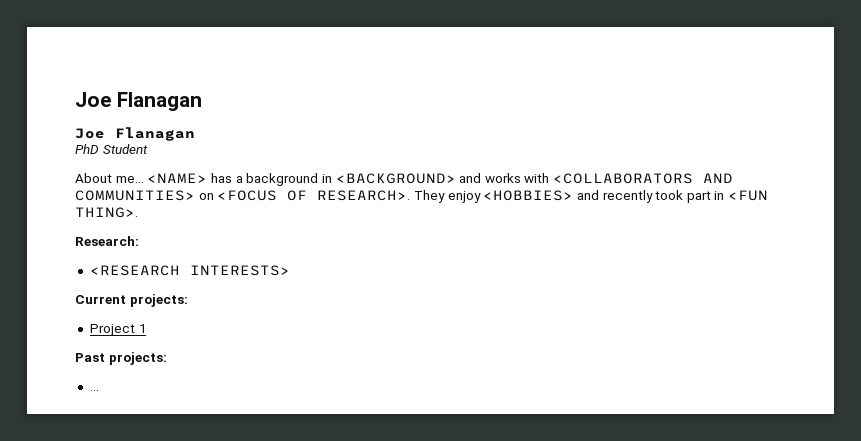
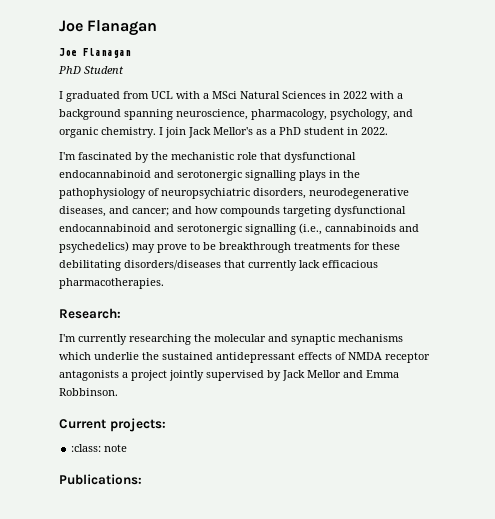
- About me... <NAME> has a background in <BACKGROUND> and works with <COLLABORATORS AND COMMUNITIES> on <FOCUS OF RESEARCH>. They enjoy <HOBBIES> and recently took part in <FUN THING>.
+ I graduated from UCL with a MSci Natural Sciences in 2022 with a background spanning neuroscience, pharmacology, psychology, and organic chemistry. I join Jack Mellor's as a PhD student in 2022.
+ I'm fascinated by the mechanistic role that dysfunctional endocannabinoid and serotonergic signalling plays in the pathophysiology of neuropsychiatric disorders, neurodegenerative diseases, and cancer; and how compounds targeting dysfunctional endocannabinoid and serotonergic signalling (i.e., cannabinoids and psychedelics) may prove to be breakthrough treatments for these debilitating disorders/diseases that currently lack efficacious pharmacotherapies.
  Research:
- <RESEARCH INTERESTS>
+ I'm currently researching the molecular and synaptic mechanisms which underlie the sustained antidepressant effects of NMDA receptor antagonists a project jointly supervised by Jack Mellor and Emma Robbinson.
  Current projects:
- Project 1
- Past projects:
- ...
+ :class: note
+ Publications:

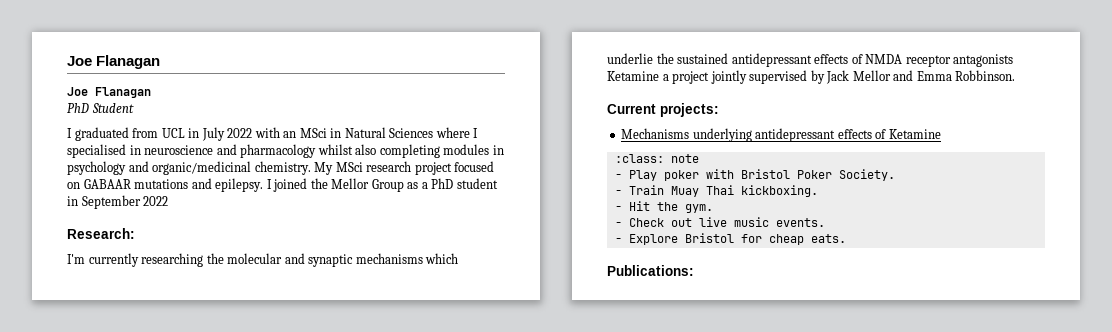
- I graduated from UCL with a MSci Natural Sciences in 2022 with a background spanning neuroscience, pharmacology, psychology, and organic chemistry. I join Jack Mellor's as a PhD student in 2022.
- I'm fascinated by the mechanistic role that dysfunctional endocannabinoid and serotonergic signalling plays in the pathophysiology of neuropsychiatric disorders, neurodegenerative diseases, and cancer; and how compounds targeting dysfunctional endocannabinoid and serotonergic signalling (i.e., cannabinoids and psychedelics) may prove to be breakthrough treatments for these debilitating disorders/diseases that currently lack efficacious pharmacotherapies.
+ I graduated from UCL in July 2022 with an MSci in Natural Sciences where I specialised in neuroscience and pharmacology whilst also completing modules in psychology and organic/medicinal chemistry. My MSci research project focused on GABAAR mutations and epilepsy. I joined the Mellor Group as a PhD student in September 2022
- I'm currently researching the molecular and synaptic mechanisms which underlie the sustained antidepressant effects of NMDA receptor antagonists a project jointly supervised by Jack Mellor and Emma Robbinson.
+ I'm currently researching the molecular and synaptic mechanisms which underlie the sustained antidepressant effects of NMDA receptor antagonists Ketamine a project jointly supervised by Jack Mellor and Emma Robbinson.
+ Mechanisms underlying antidepressant effects of Ketamine
  :class: note
+ - Play poker with Bristol Poker Society.
+ - Train Muay Thai kickboxing.
+ - Hit the gym.
+ - Check out live music events.
+ - Explore Bristol for cheap eats.

